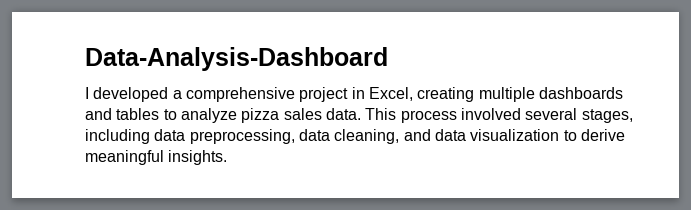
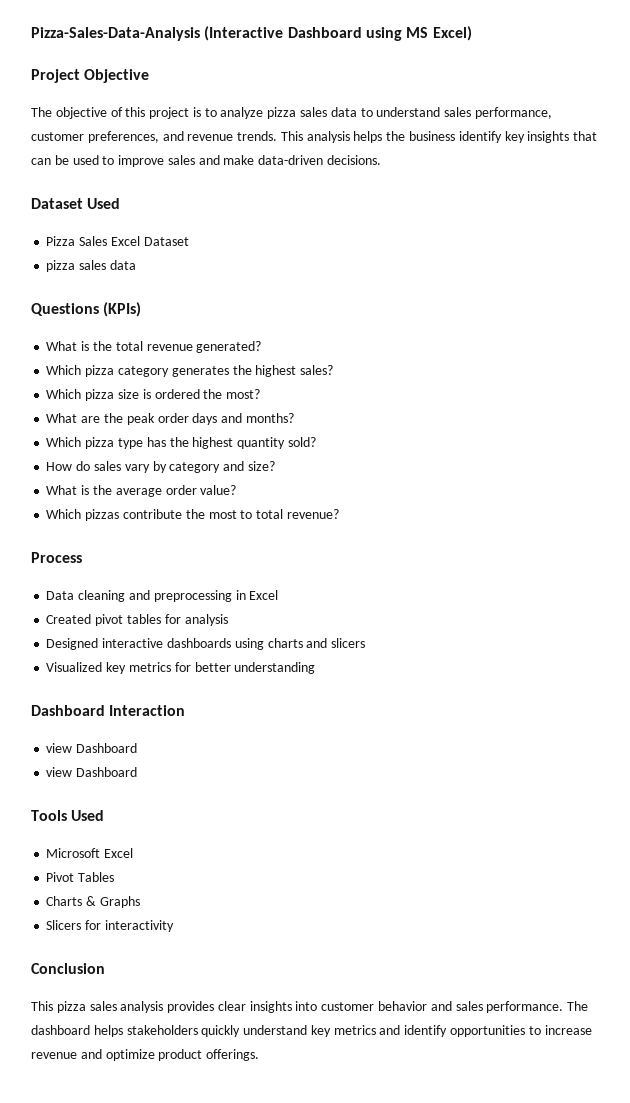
- Data-Analysis-Dashboard
- I developed a comprehensive project in Excel, creating multiple dashboards and tables to analyze pizza sales data. This process involved several stages, including data preprocessing, data cleaning, and data visualization to derive meaningful insights.
+ Pizza-Sales-Data-Analysis (Interactive Dashboard using MS Excel)
+ Project Objective
+ The objective of this project is to analyze pizza sales data to understand sales performance, customer preferences, and revenue trends. This analysis helps the business identify key insights that can be used to improve sales and make data-driven decisions.
+ Dataset Used
+ Pizza Sales Excel Dataset
+ pizza sales data
+ Questions (KPIs)
+ What is the total revenue generated?
+ Which pizza category generates the highest sales?
+ Which pizza size is ordered the most?
+ What are the peak order days and months?
+ Which pizza type has the highest quantity sold?
+ How do sales vary by category and size?
+ What is the average order value?
+ Which pizzas contribute the most to total revenue?
+ Process
+ Data cleaning and preprocessing in Excel
+ Created pivot tables for analysis
+ Designed interactive dashboards using charts and slicers
+ Visualized key metrics for better understanding
+ Dashboard Interaction
+ view Dashboard
+ view Dashboard
+ Tools Used
+ Microsoft Excel
+ Pivot Tables
+ Charts & Graphs
+ Slicers for interactivity
+ Conclusion
+ This pizza sales analysis provides clear insights into customer behavior and sales performance. The dashboard helps stakeholders quickly understand key metrics and identify opportunities to increase revenue and optimize product offerings.

